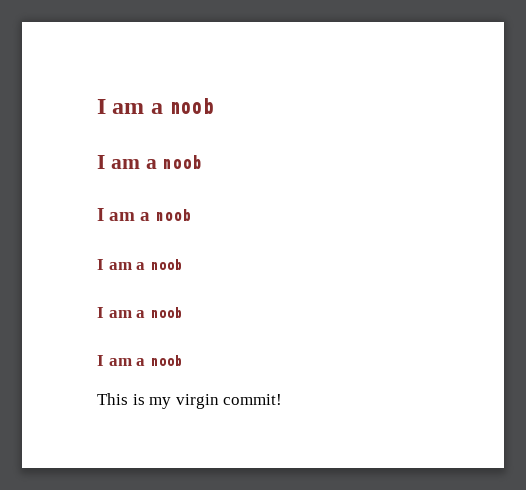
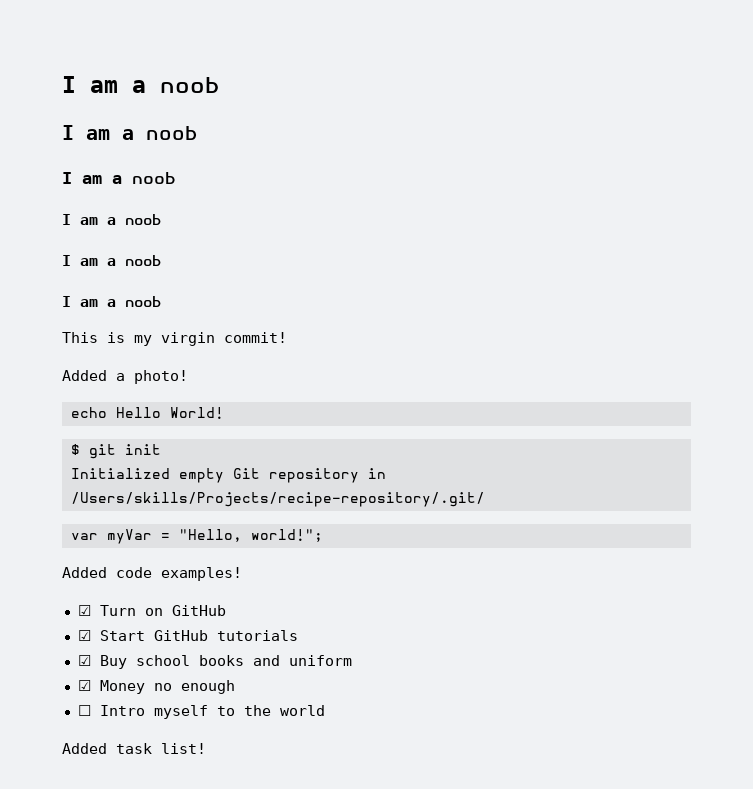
+ Added a photo!
+ echo Hello World!
+ $ git init
+ Initialized empty Git repository in /Users/skills/Projects/recipe-repository/.git/
+ var myVar = "Hello, world!";
+ Added code examples!
+ ☑ Turn on GitHub
+ ☑ Start GitHub tutorials
+ ☑ Buy school books and uniform
+ ☑ Money no enough
+ ☐ Intro myself to the world
+ Added task list!

